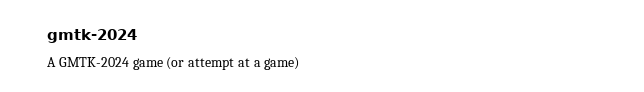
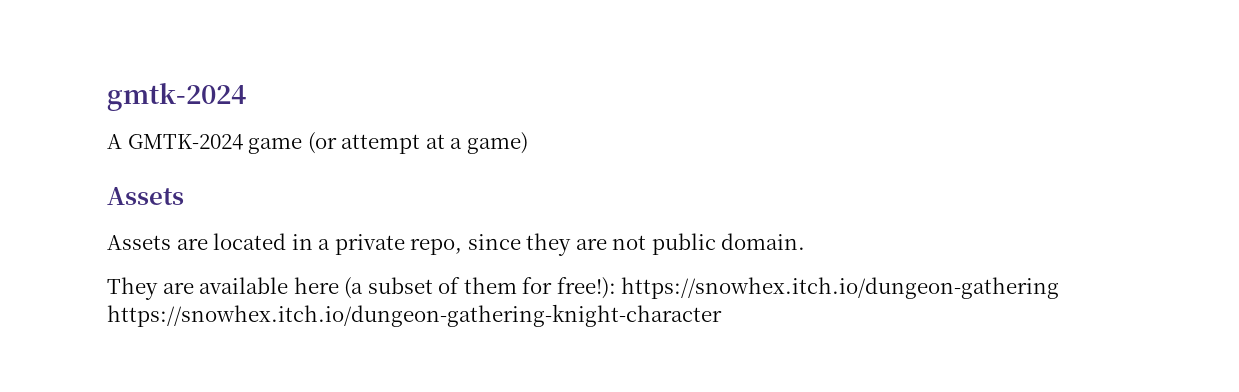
  A GMTK-2024 game (or attempt at a game)
+ Assets
+ Assets are located in a private repo, since they are not public domain.
+ They are available here (a subset of them for free!): https://snowhex.itch.io/dungeon-gathering https://snowhex.itch.io/dungeon-gathering-knight-character

